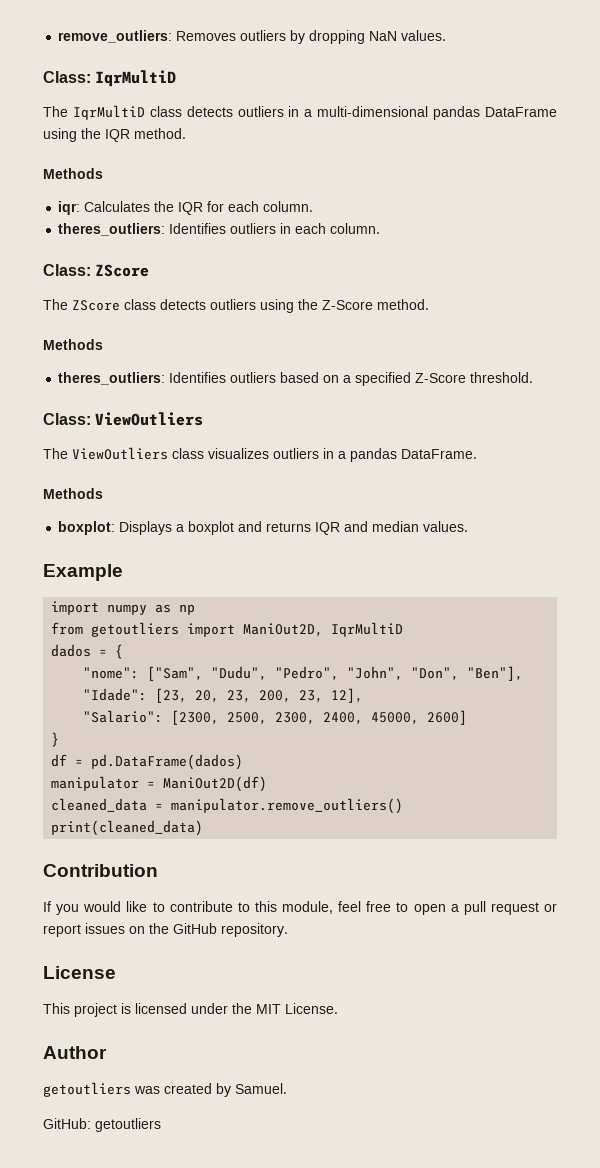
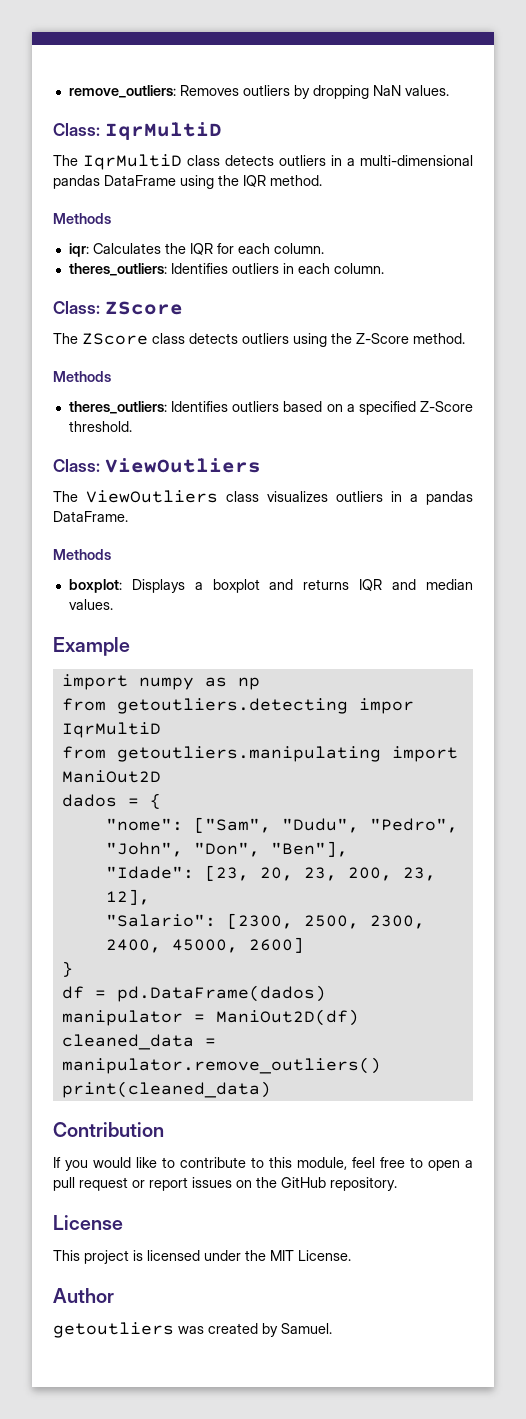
- from getoutliers import ManiOut2D, IqrMultiD
+ from getoutliers.detecting impor IqrMultiD
+ from getoutliers.manipulating import ManiOut2D
- GitHub: getoutliers

